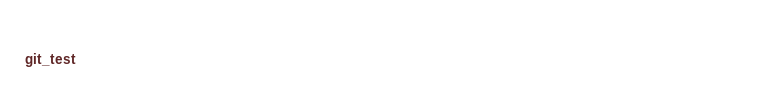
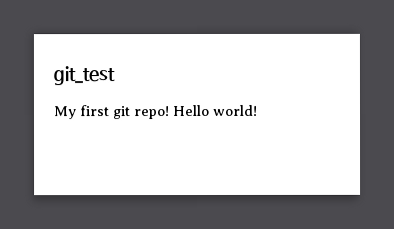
+ My first git repo! Hello world!

